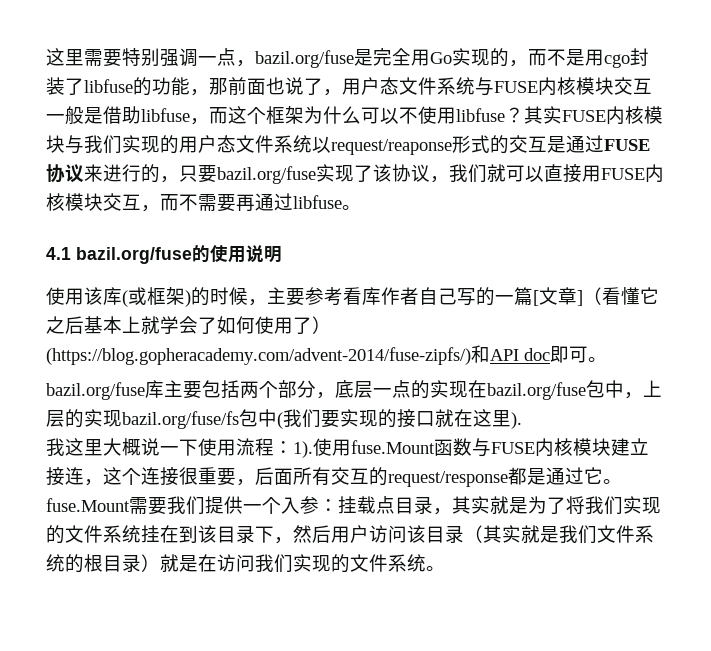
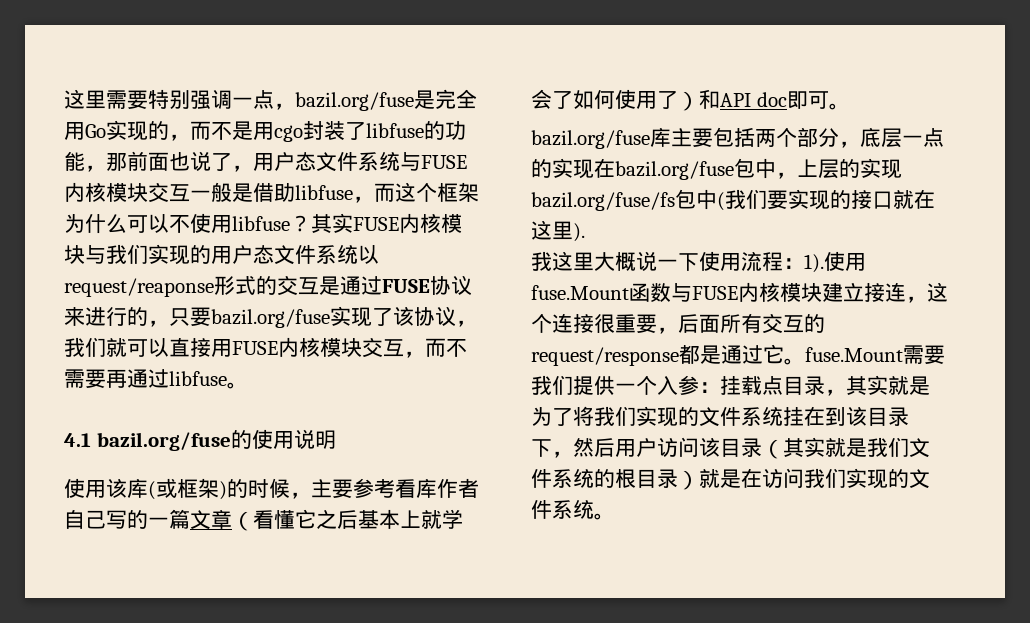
- 使用该库(或框架)的时候，主要参考看库作者自己写的一篇[文章]（看懂它之后基本上就学会了如何使用了）(https://blog.gopheracademy.com/advent-2014/fuse-zipfs/)和API doc即可。
+ 使用该库(或框架)的时候，主要参考看库作者自己写的一篇文章（看懂它之后基本上就学会了如何使用了）和API doc即可。

